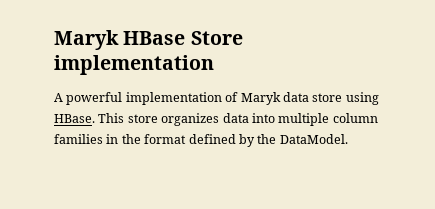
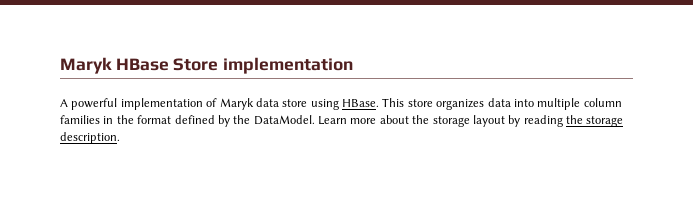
+ Learn more about the storage layout by reading the storage description.

